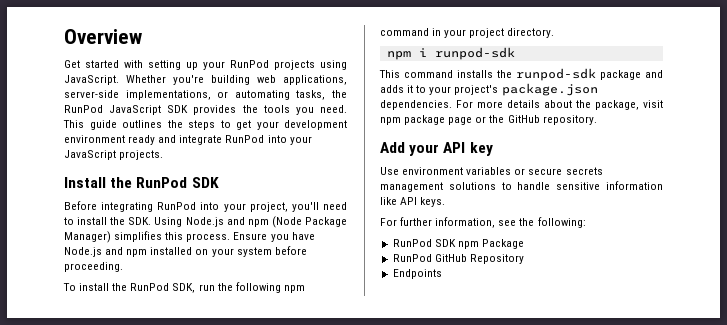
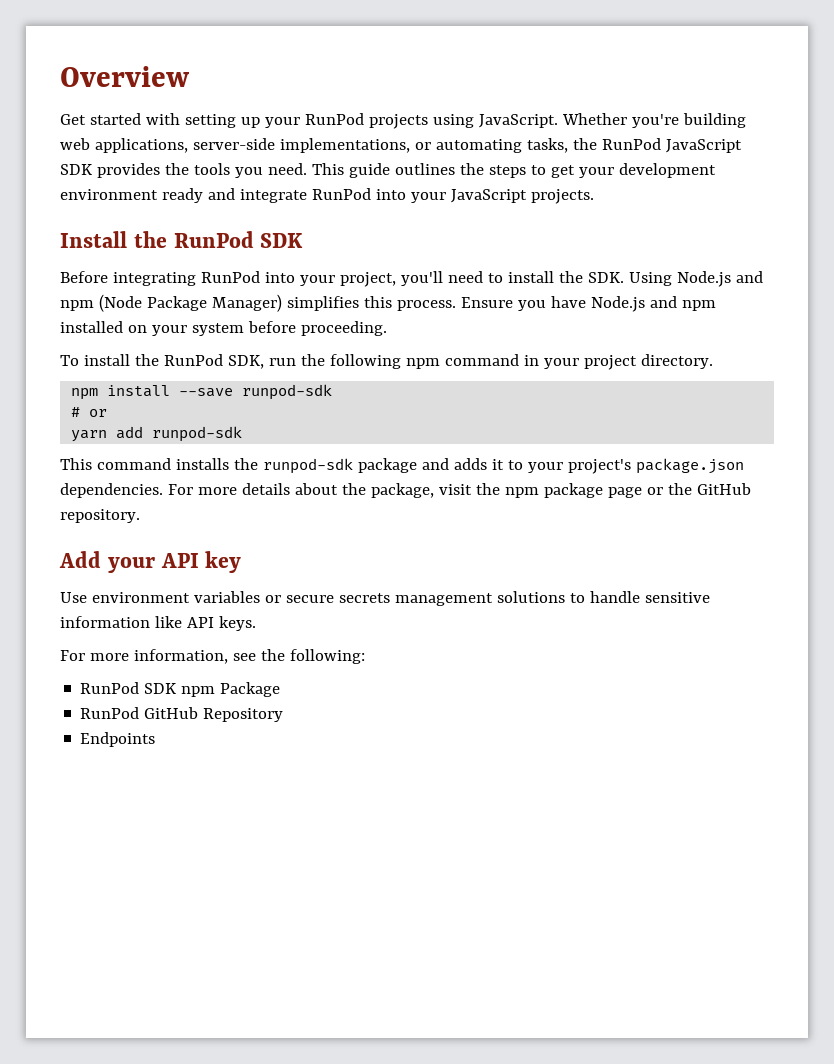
- npm i runpod-sdk
+ npm install --save runpod-sdk
+ # or
+ yarn add runpod-sdk
- For more details about the package, visit npm package page or the GitHub repository.
+ For more details about the package, visit the npm package page or the GitHub repository.
- For further information, see the following:
+ For more information, see the following:

